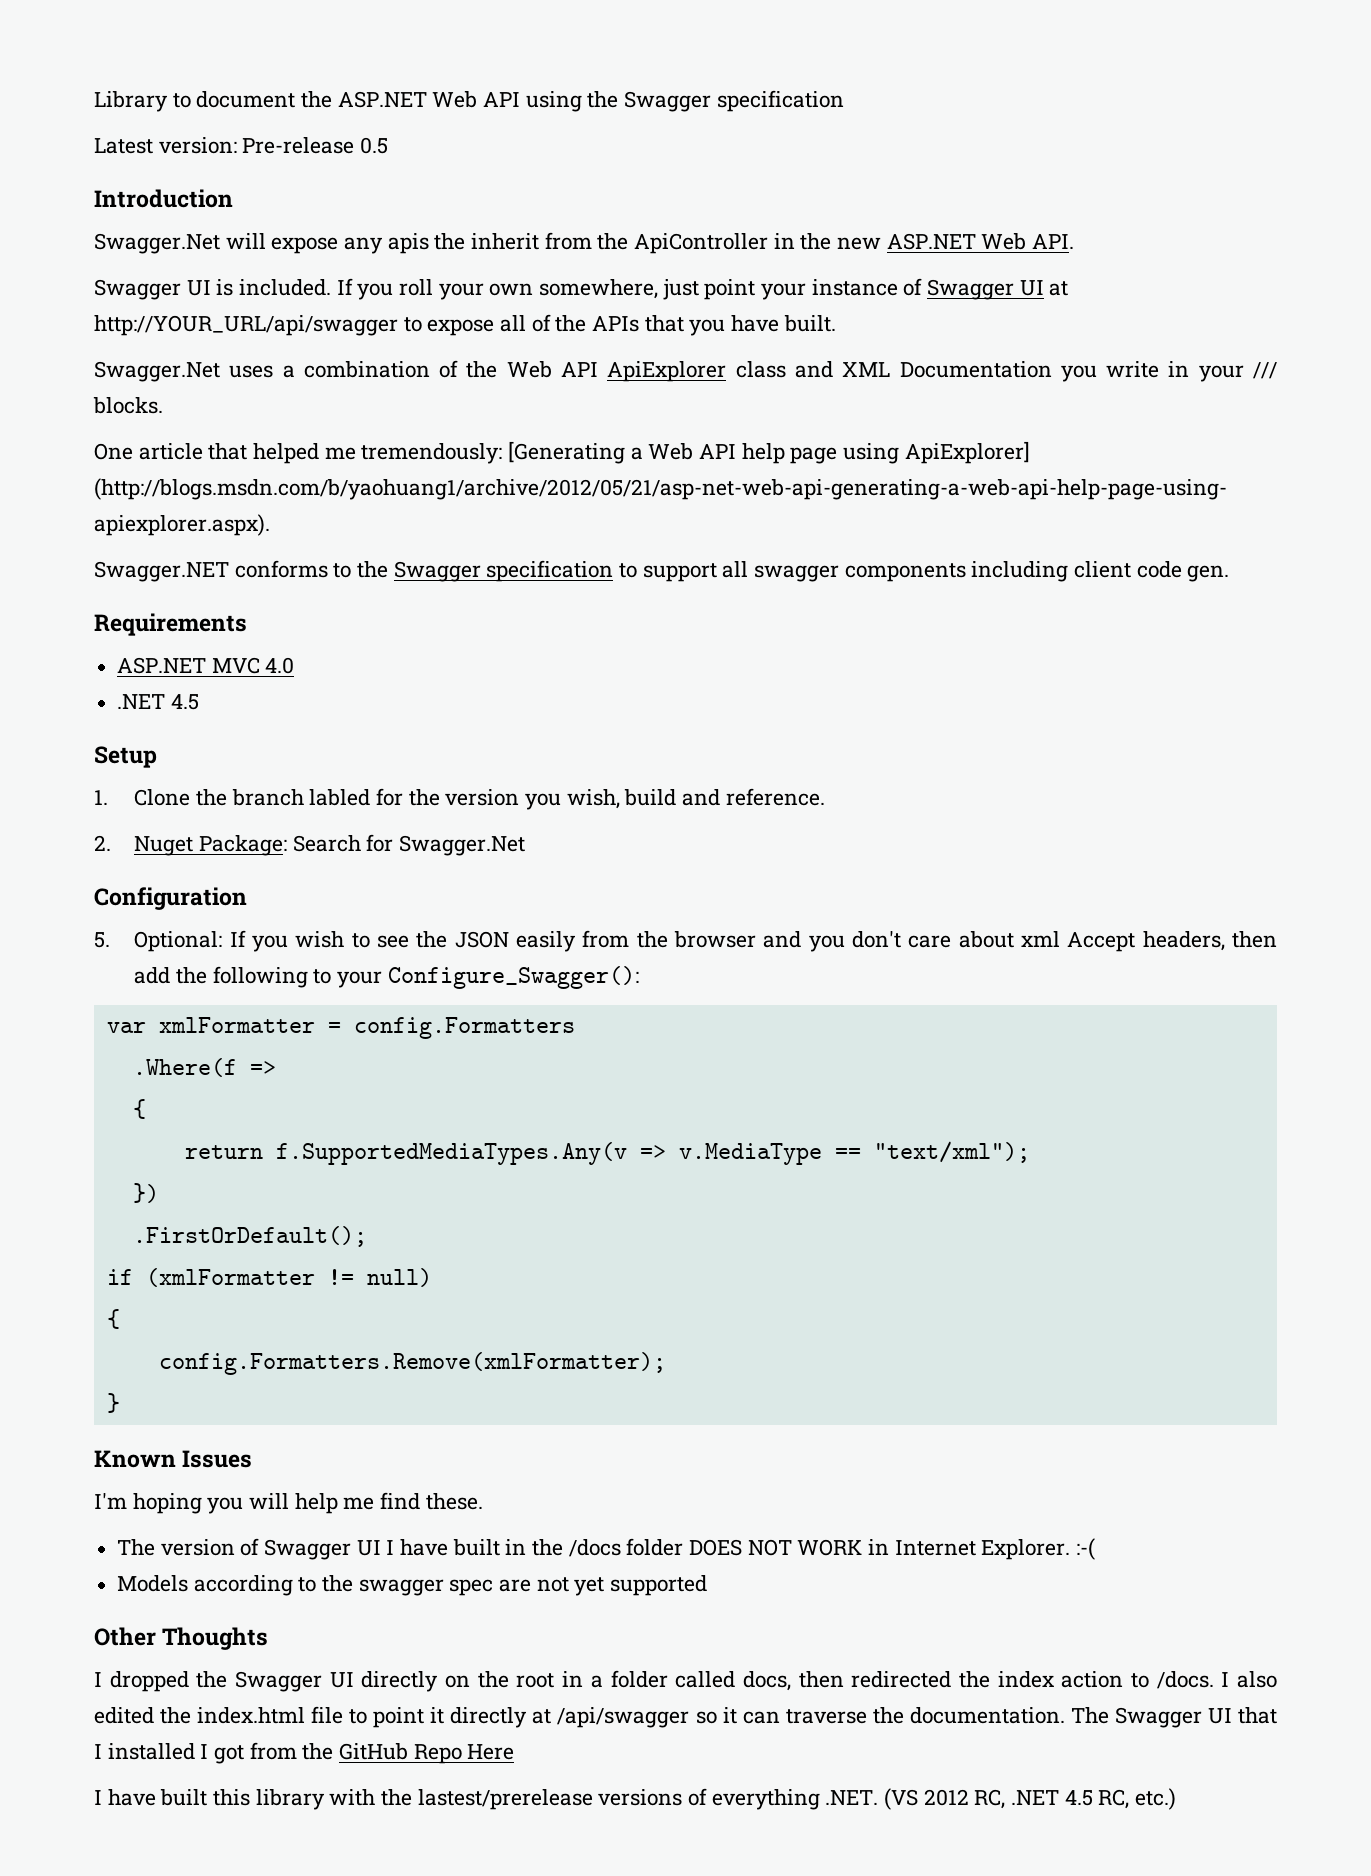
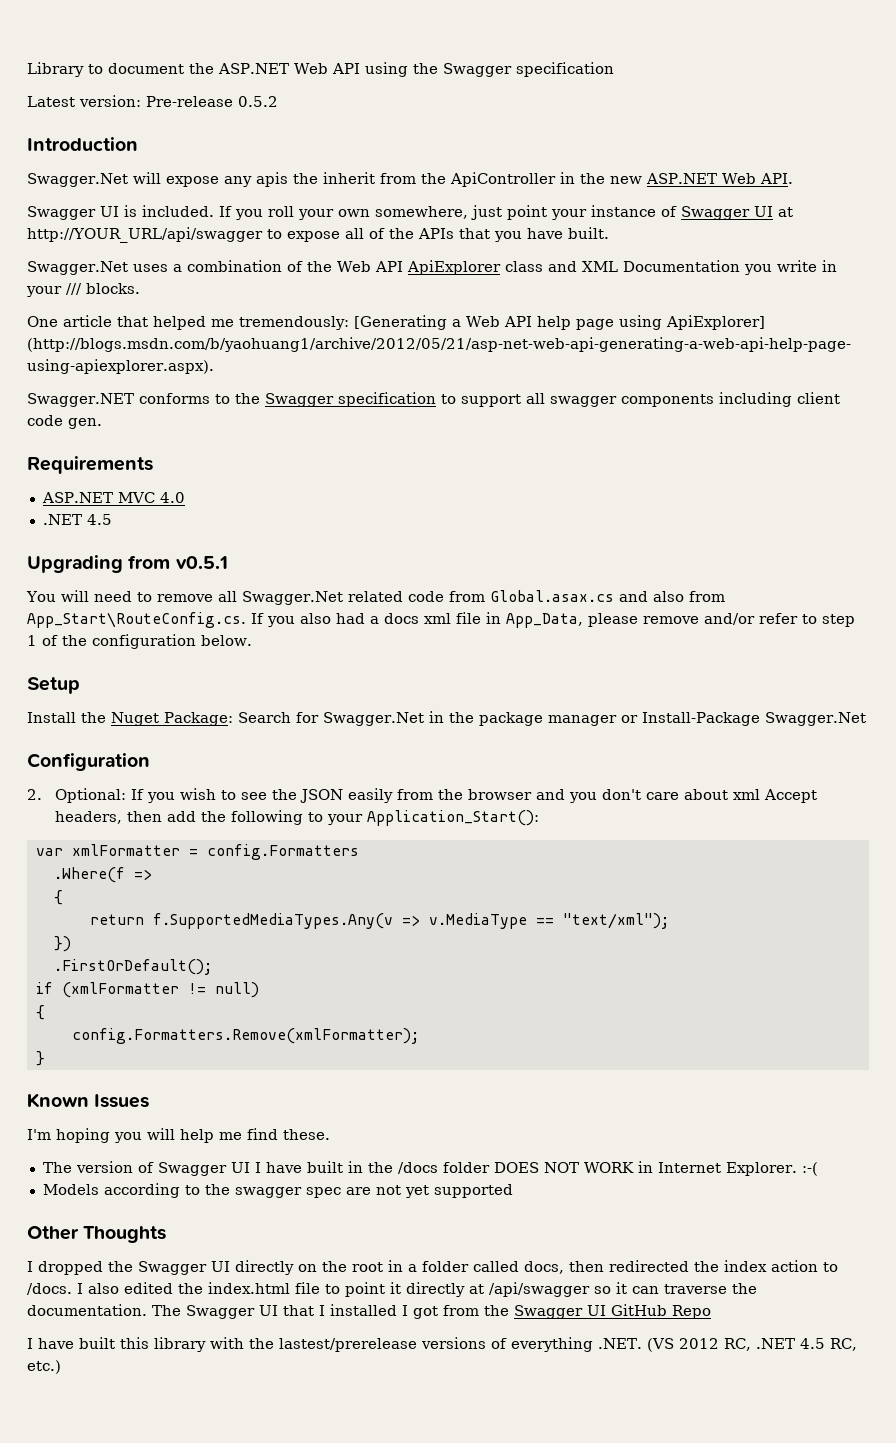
- Latest version: Pre-release 0.5
+ Latest version: Pre-release 0.5.2
+ Upgrading from v0.5.1
+ You will need to remove all Swagger.Net related code from Global.asax.cs and also from App_Start\RouteConfig.cs. If you also had a docs xml file in App_Data, please remove and/or refer to step 1 of the configuration below.
  Setup
- 1. Clone the branch labled for the version you wish, build and reference.
- 2. Nuget Package: Search for Swagger.Net
+ Install the Nuget Package: Search for Swagger.Net in the package manager or Install-Package Swagger.Net
- 5. Optional: If you wish to see the JSON easily from the browser and you don't care about xml Accept headers, then add the following to your Configure_Swagger():
+ 2. Optional: If you wish to see the JSON easily from the browser and you don't care about xml Accept headers, then add the following to your Application_Start():
- The Swagger UI that I installed I got from the GitHub Repo Here
+ The Swagger UI that I installed I got from the Swagger UI GitHub Repo

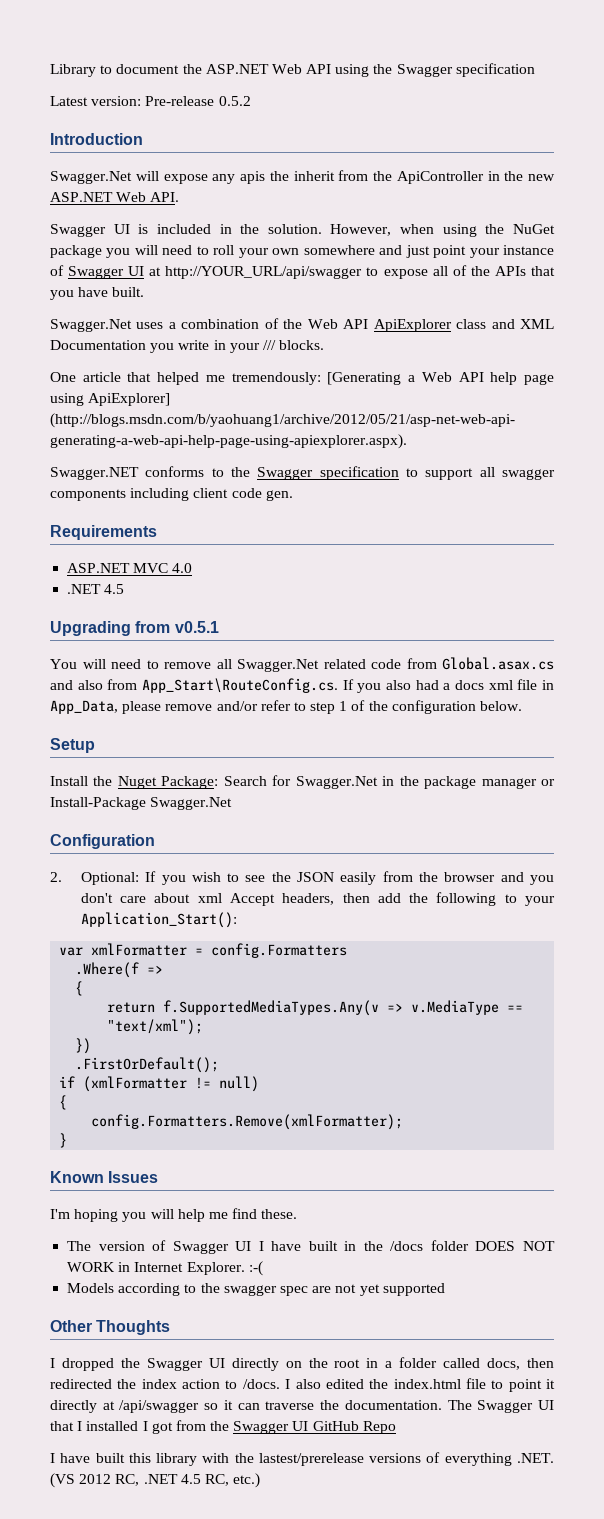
- Swagger UI is included. If you roll your own somewhere, just point your instance of Swagger UI at http://YOUR_URL/api/swagger to expose all of the APIs that you have built.
+ Swagger UI is included in the solution. However, when using the NuGet package you will need to roll your own somewhere and just point your instance of Swagger UI at http://YOUR_URL/api/swagger to expose all of the APIs that you have built.

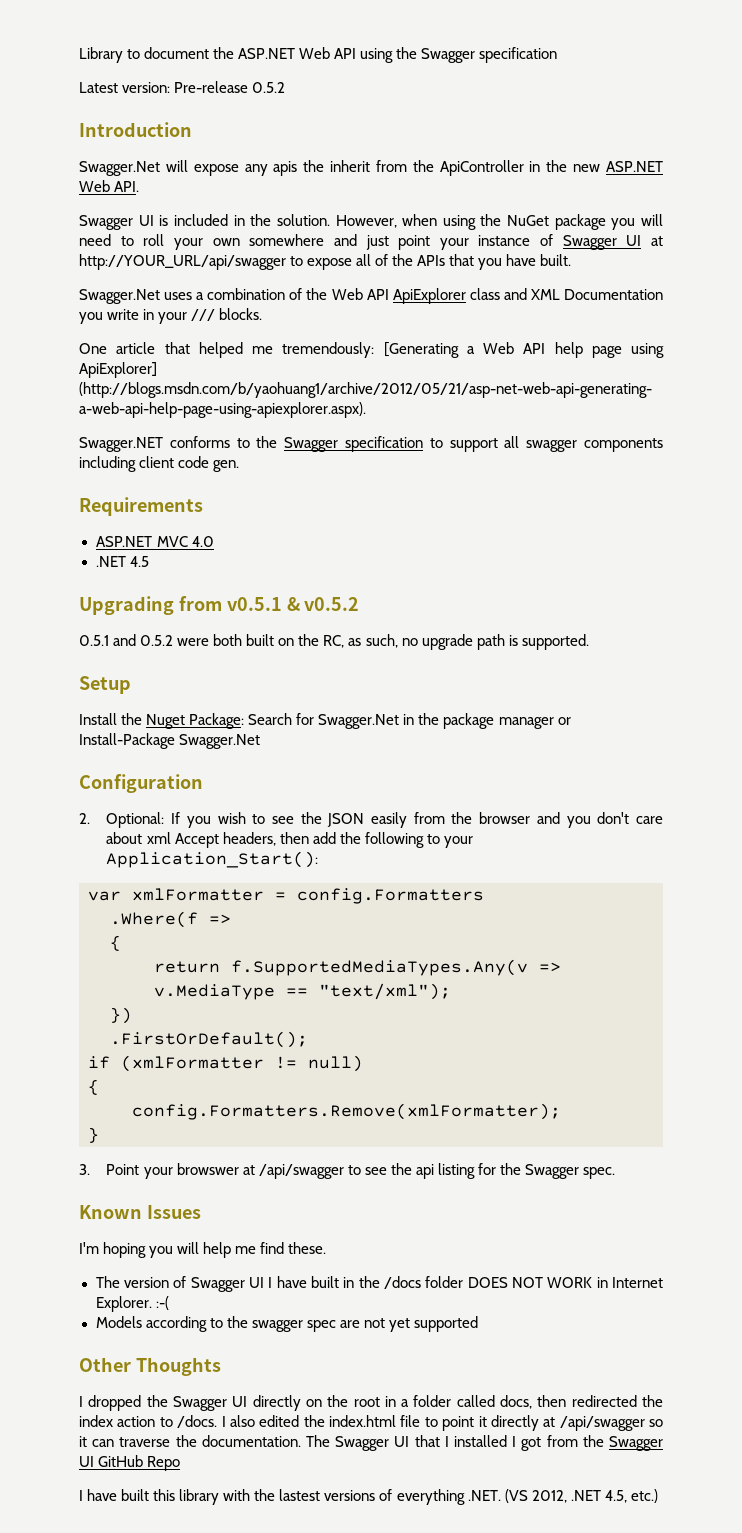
- Upgrading from v0.5.1
- You will need to remove all Swagger.Net related code from Global.asax.cs and also from App_Start\RouteConfig.cs. If you also had a docs xml file in App_Data, please remove and/or refer to step 1 of the configuration below.
+ Upgrading from v0.5.1 & v0.5.2
+ 0.5.1 and 0.5.2 were both built on the RC, as such, no upgrade path is supported.
+ 3. Point your browswer at /api/swagger to see the api listing for the Swagger spec.
- I have built this library with the lastest/prerelease versions of everything .NET. (VS 2012 RC, .NET 4.5 RC, etc.)
+ I have built this library with the lastest versions of everything .NET. (VS 2012, .NET 4.5, etc.)

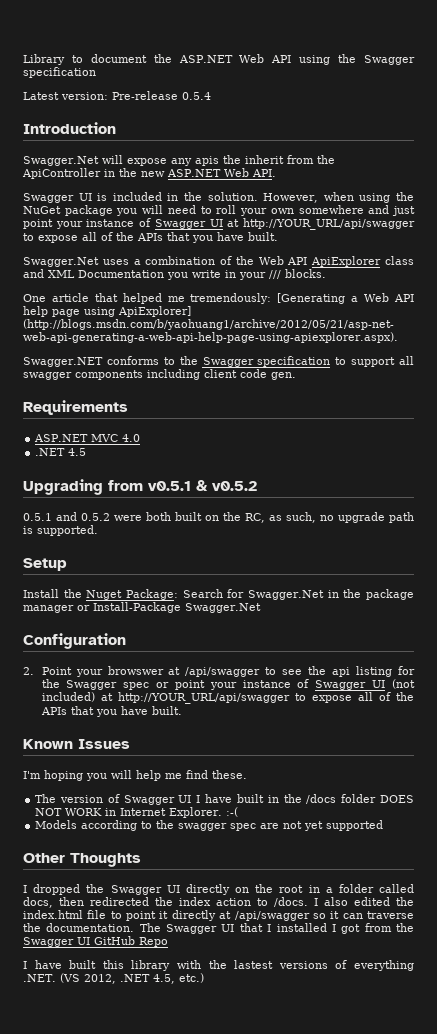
- Latest version: Pre-release 0.5.2
+ Latest version: Pre-release 0.5.4
- 2. Optional: If you wish to see the JSON easily from the browser and you don't care about xml Accept headers, then add the following to your Application_Start():
- var xmlFormatter = config.Formatters
- .Where(f =>
- {
- return f.SupportedMediaTypes.Any(v => v.MediaType == "text/xml");
- })
- .FirstOrDefault();
- if (xmlFormatter != null)
- {
- config.Formatters.Remove(xmlFormatter);
- }
- 3. Point your browswer at /api/swagger to see the api listing for the Swagger spec.
+ 2. Point your browswer at /api/swagger to see the api listing for the Swagger spec or point your instance of Swagger UI (not included) at http://YOUR_URL/api/swagger to expose all of the APIs that you have built.

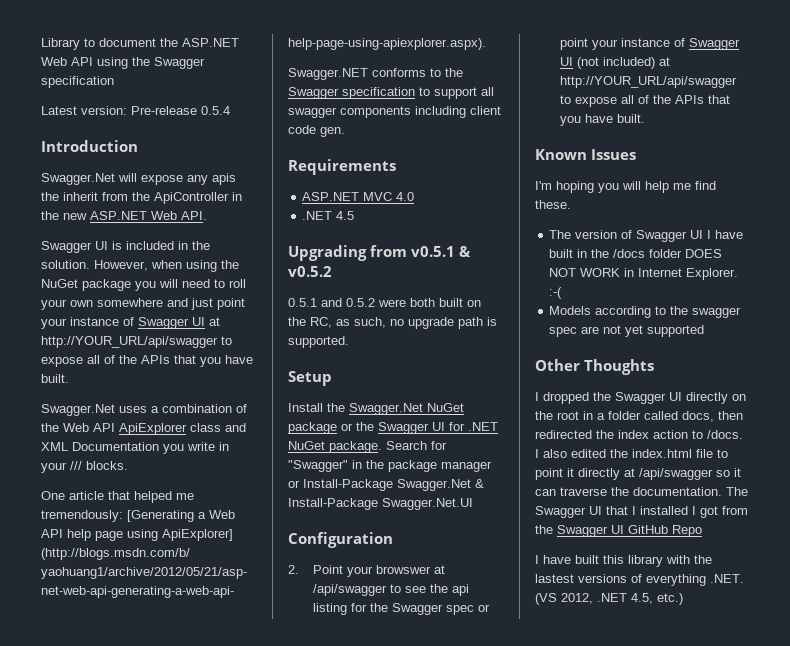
- Install the Nuget Package: Search for Swagger.Net in the package manager or Install-Package Swagger.Net
+ Install the Swagger.Net NuGet package or the Swagger UI for .NET NuGet package. Search for "Swagger" in the package manager or Install-Package Swagger.Net & Install-Package Swagger.Net.UI

